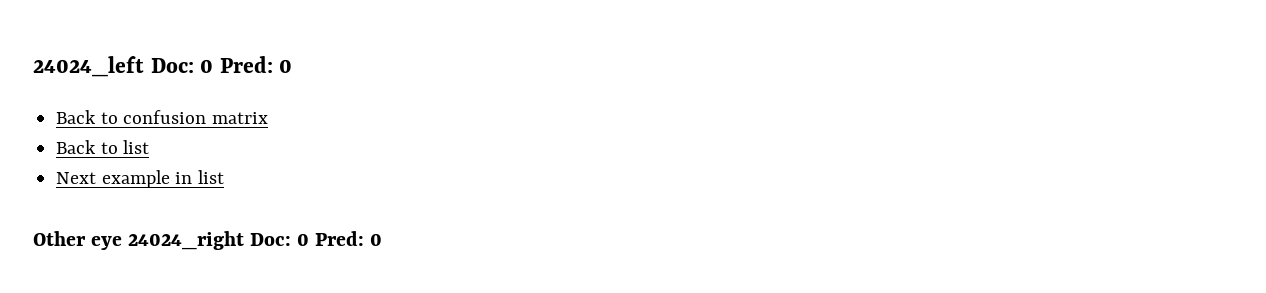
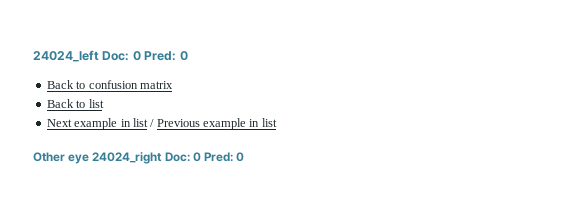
- Next example in list
+ Next example in list / Previous example in list

